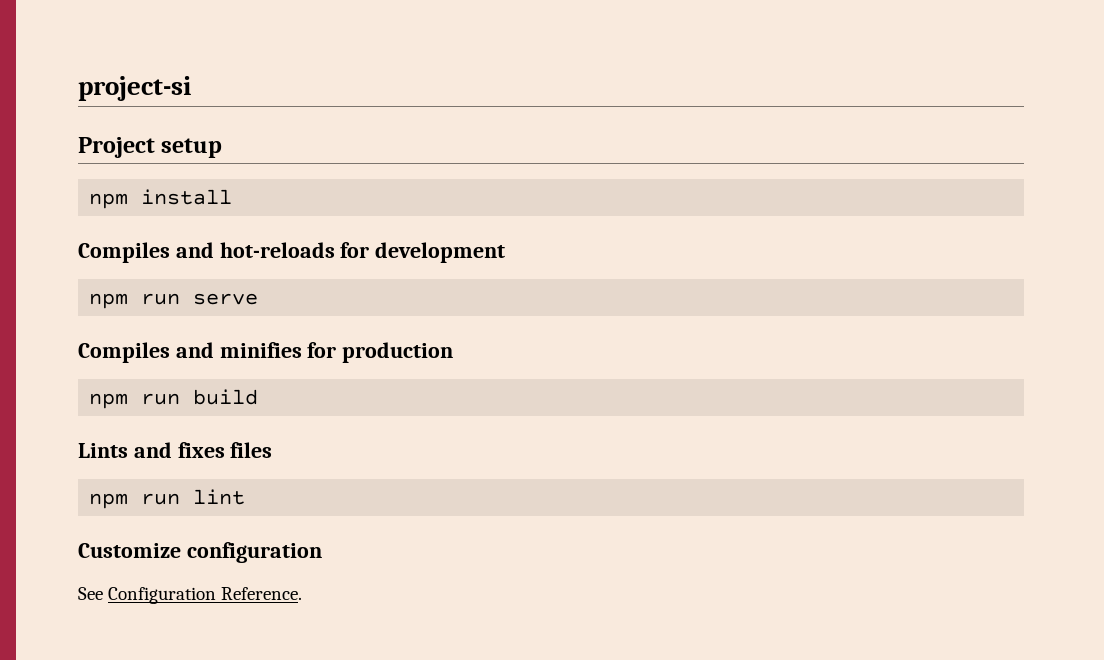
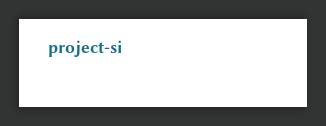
- Project setup
- npm install
- Compiles and hot-reloads for development
- npm run serve
- Compiles and minifies for production
- npm run build
- Lints and fixes files
- npm run lint
- Customize configuration
- See Configuration Reference.

